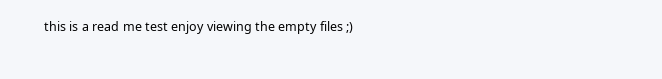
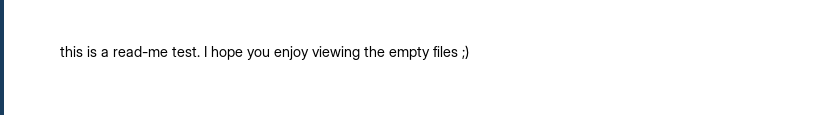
- this is a read me test enjoy viewing the empty files ;)
+ this is a read-me test. I hope you enjoy viewing the empty files ;)

